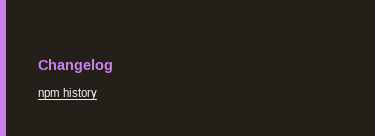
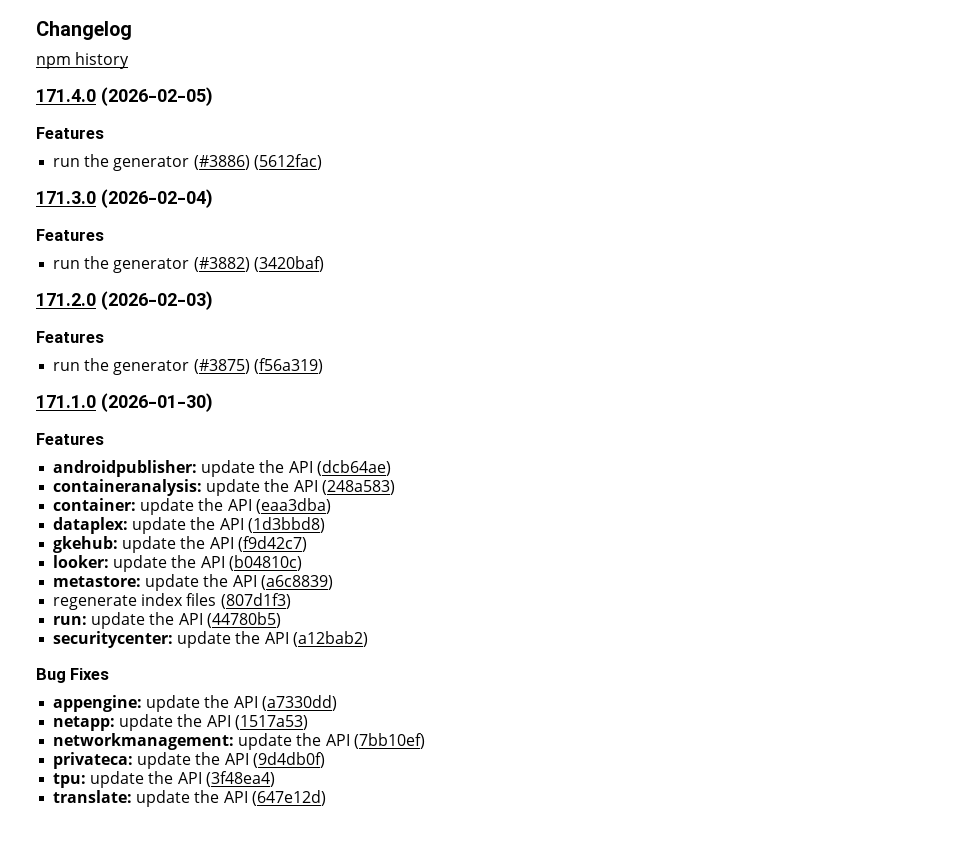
+ 171.4.0 (2026-02-05)
+ Features
+ run the generator (#3886) (5612fac)
+ 171.3.0 (2026-02-04)
+ Features
+ run the generator (#3882) (3420baf)
+ 171.2.0 (2026-02-03)
+ Features
+ run the generator (#3875) (f56a319)
+ 171.1.0 (2026-01-30)
+ Features
+ androidpublisher: update the API (dcb64ae)
+ containeranalysis: update the API (248a583)
+ container: update the API (eaa3dba)
+ dataplex: update the API (1d3bbd8)
+ gkehub: update the API (f9d42c7)
+ looker: update the API (b04810c)
+ metastore: update the API (a6c8839)
+ regenerate index files (807d1f3)
+ run: update the API (44780b5)
+ securitycenter: update the API (a12bab2)
+ Bug Fixes
+ appengine: update the API (a7330dd)
+ netapp: update the API (1517a53)
+ networkmanagement: update the API (7bb10ef)
+ privateca: update the API (9d4db0f)
+ tpu: update the API (3f48ea4)
+ translate: update the API (647e12d)

